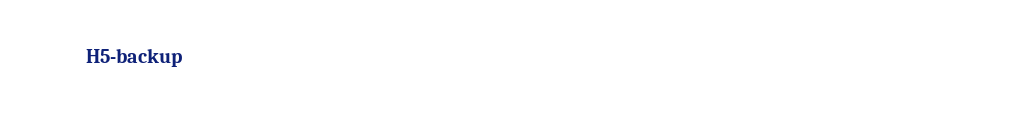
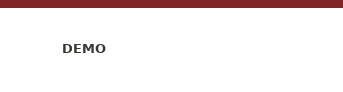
- H5-backup
+ DEMO

